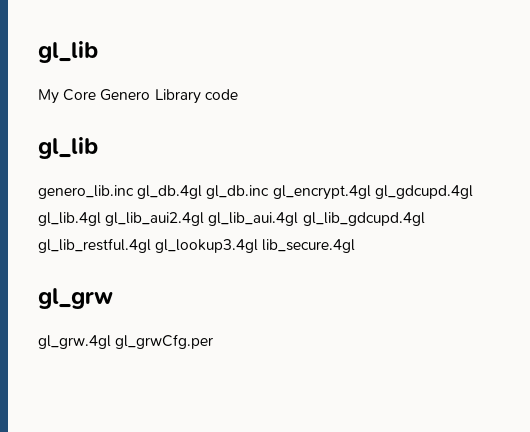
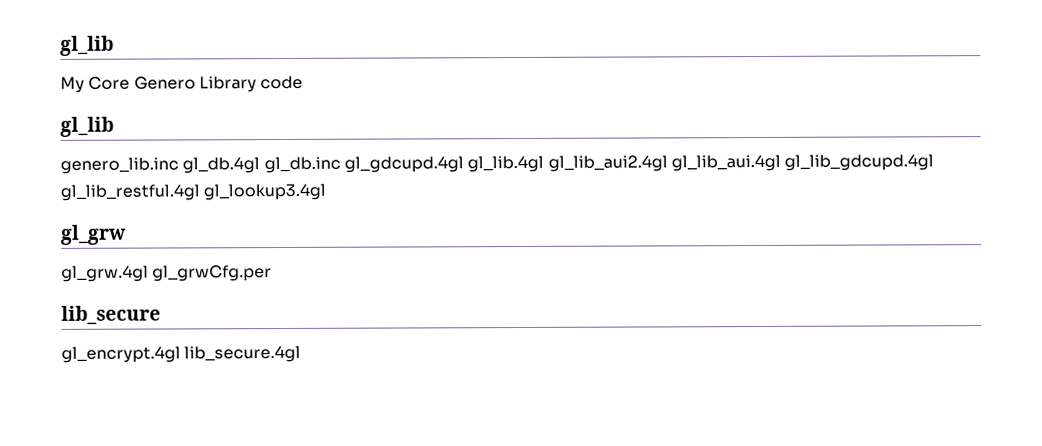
- genero_lib.inc gl_db.4gl gl_db.inc gl_encrypt.4gl gl_gdcupd.4gl gl_lib.4gl gl_lib_aui2.4gl gl_lib_aui.4gl gl_lib_gdcupd.4gl gl_lib_restful.4gl gl_lookup3.4gl lib_secure.4gl
+ genero_lib.inc gl_db.4gl gl_db.inc gl_gdcupd.4gl gl_lib.4gl gl_lib_aui2.4gl gl_lib_aui.4gl gl_lib_gdcupd.4gl gl_lib_restful.4gl gl_lookup3.4gl
+ lib_secure
+ gl_encrypt.4gl lib_secure.4gl

